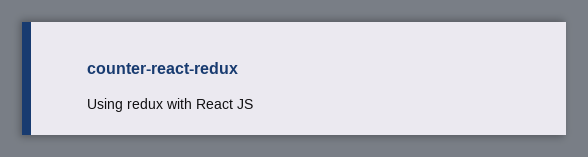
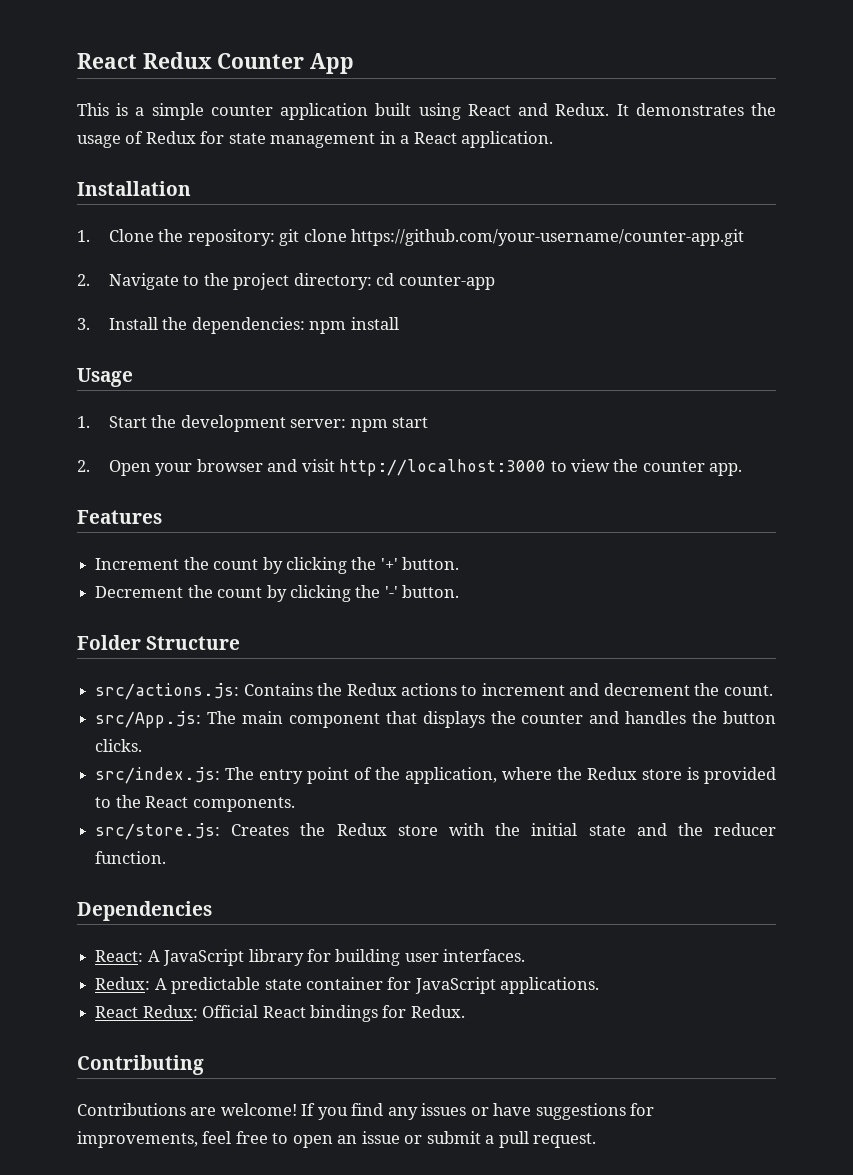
- counter-react-redux
- Using redux with React JS
+ React Redux Counter App
+ This is a simple counter application built using React and Redux. It demonstrates the usage of Redux for state management in a React application.
+ Installation
+ 1. Clone the repository: git clone https://github.com/your-username/counter-app.git
+ 2. Navigate to the project directory: cd counter-app
+ 3. Install the dependencies: npm install
+ Usage
+ 1. Start the development server: npm start
+ 2. Open your browser and visit http://localhost:3000 to view the counter app.
+ Features
+ Increment the count by clicking the '+' button.
+ Decrement the count by clicking the '-' button.
+ Folder Structure
+ src/actions.js: Contains the Redux actions to increment and decrement the count.
+ src/App.js: The main component that displays the counter and handles the button clicks.
+ src/index.js: The entry point of the application, where the Redux store is provided to the React components.
+ src/store.js: Creates the Redux store with the initial state and the reducer function.
+ Dependencies
+ React: A JavaScript library for building user interfaces.
+ Redux: A predictable state container for JavaScript applications.
+ React Redux: Official React bindings for Redux.
+ Contributing
+ Contributions are welcome! If you find any issues or have suggestions for improvements, feel free to open an issue or submit a pull request.

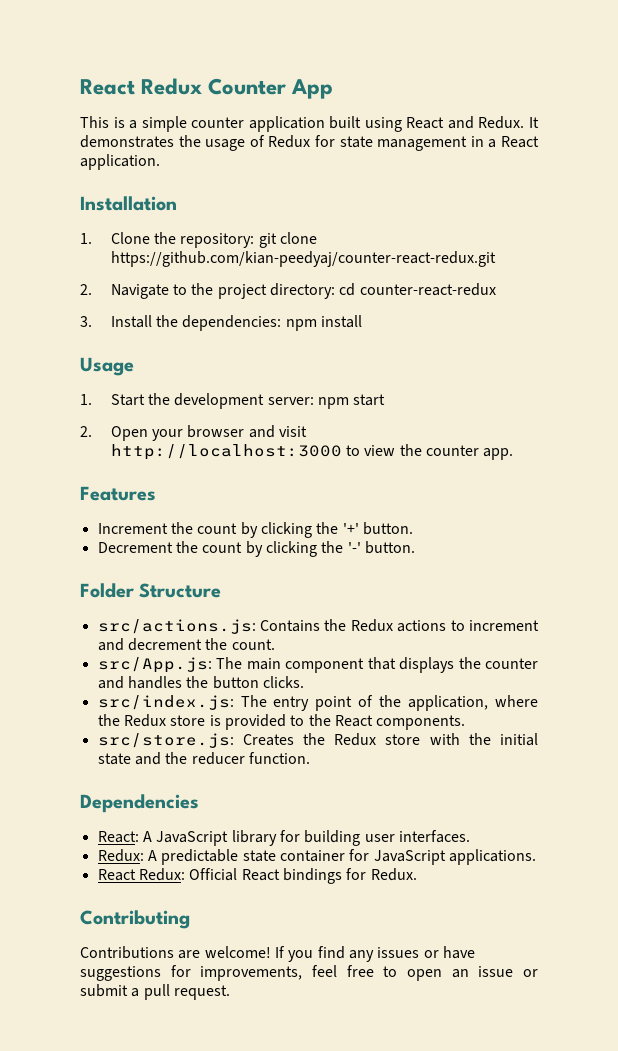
- 1. Clone the repository: git clone https://github.com/your-username/counter-app.git
+ 1. Clone the repository: git clone https://github.com/kian-peedyaj/counter-react-redux.git
- 2. Navigate to the project directory: cd counter-app
+ 2. Navigate to the project directory: cd counter-react-redux

